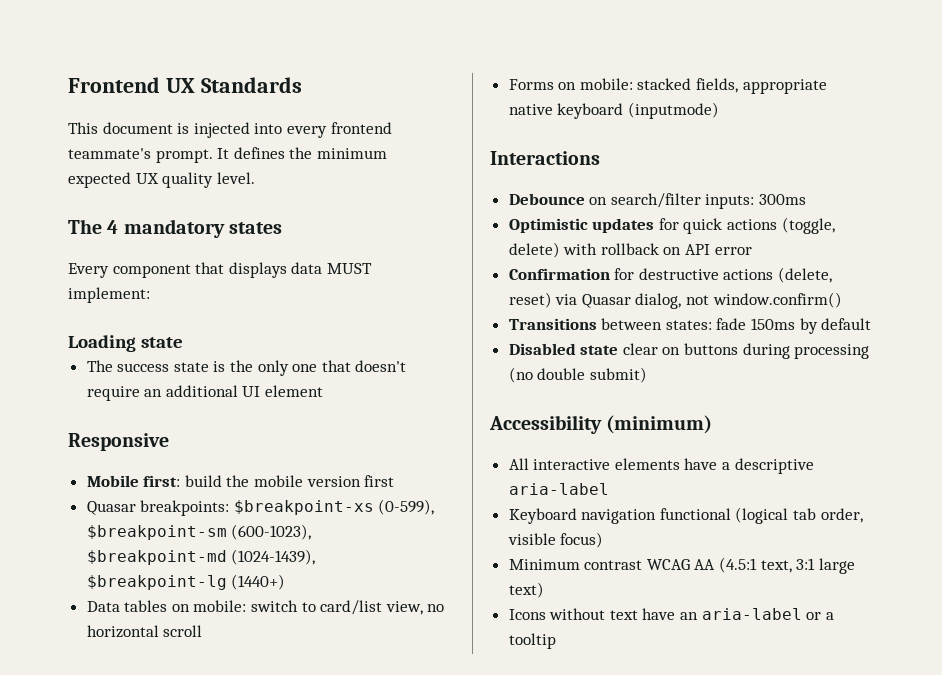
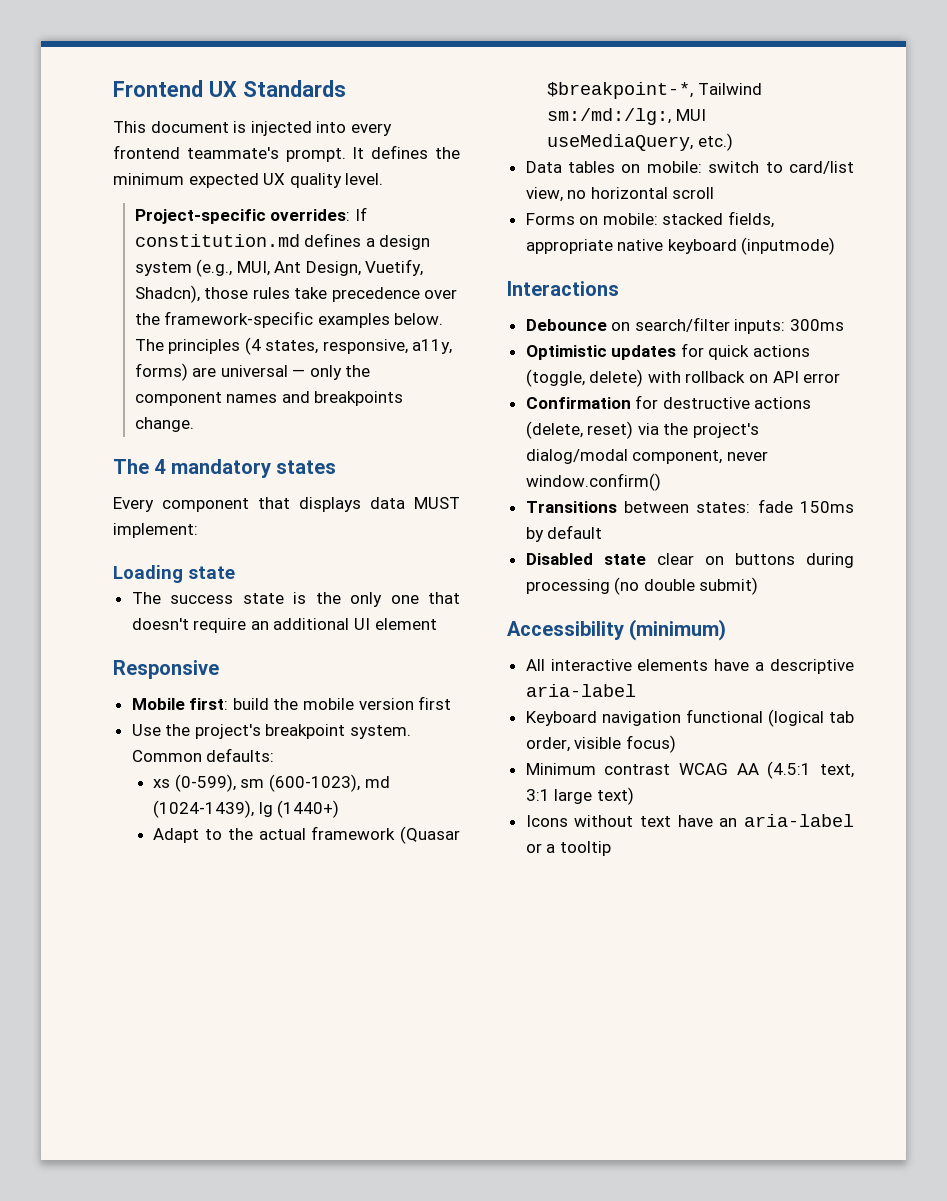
+ Project-specific overrides: If constitution.md defines a design system (e.g., MUI, Ant Design, Vuetify, Shadcn), those rules take precedence over the framework-specific examples below. The principles (4 states, responsive, a11y, forms) are universal — only the component names and breakpoints change.
- Quasar breakpoints: $breakpoint-xs (0-599), $breakpoint-sm (600-1023), $breakpoint-md (1024-1439), $breakpoint-lg (1440+)
+ Use the project's breakpoint system. Common defaults:
+ xs (0-599), sm (600-1023), md (1024-1439), lg (1440+)
+ Adapt to the actual framework (Quasar $breakpoint-*, Tailwind sm:/md:/lg:, MUI useMediaQuery, etc.)
- Confirmation for destructive actions (delete, reset) via Quasar dialog, not window.confirm()
+ Confirmation for destructive actions (delete, reset) via the project's dialog/modal component, never window.confirm()

